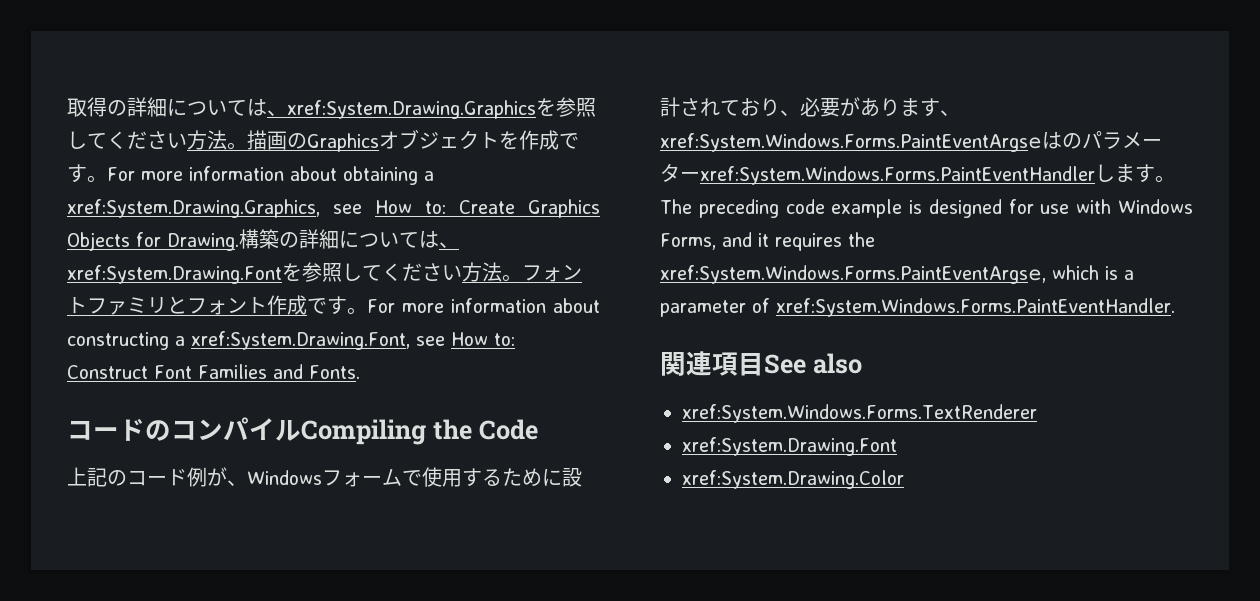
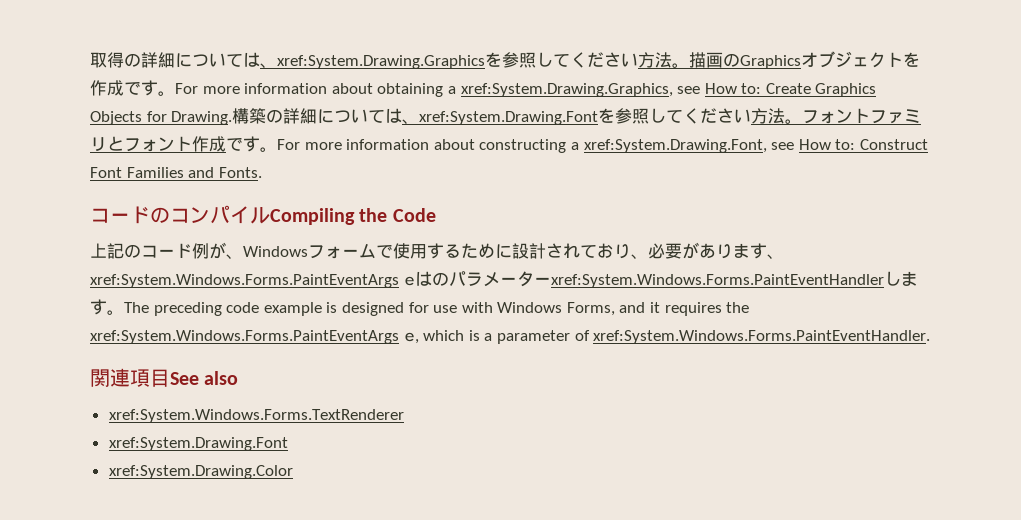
- 上記のコード例が、Windowsフォームで使用するために設計されており、必要があります、xref:System.Windows.Forms.PaintEventArgseはのパラメーターxref:System.Windows.Forms.PaintEventHandlerします。
+ 上記のコード例が、Windowsフォームで使用するために設計されており、必要があります、xref:System.Windows.Forms.PaintEventArgs eはのパラメーターxref:System.Windows.Forms.PaintEventHandlerします。
- The preceding code example is designed for use with Windows Forms, and it requires the xref:System.Windows.Forms.PaintEventArgse, which is a parameter of xref:System.Windows.Forms.PaintEventHandler.
+ The preceding code example is designed for use with Windows Forms, and it requires the xref:System.Windows.Forms.PaintEventArgs e, which is a parameter of xref:System.Windows.Forms.PaintEventHandler.

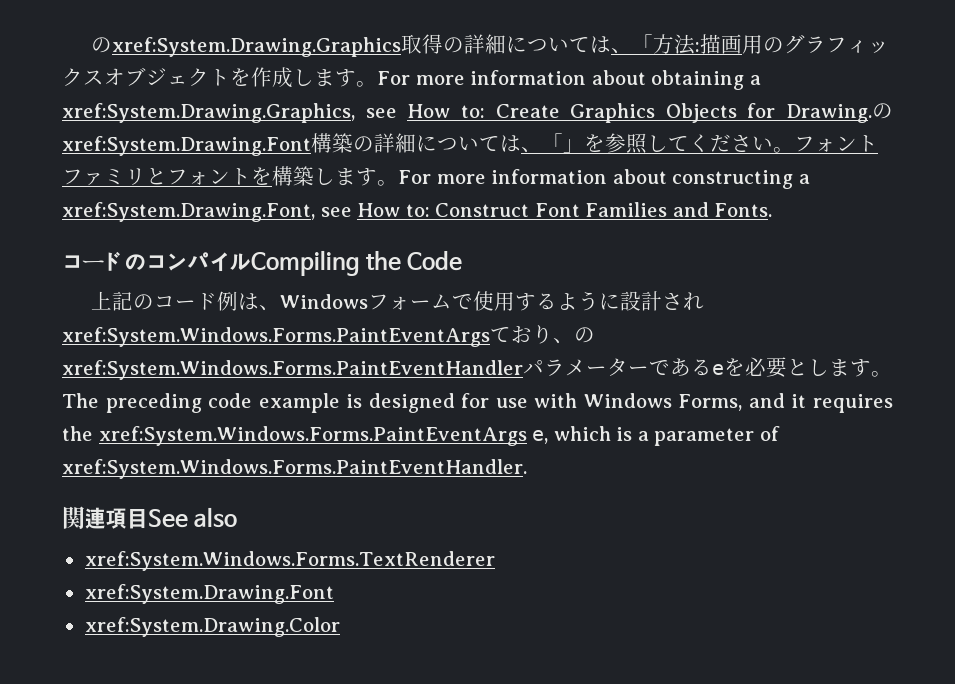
- 取得の詳細については、xref:System.Drawing.Graphicsを参照してください方法。描画のGraphicsオブジェクトを作成です。
+ のxref:System.Drawing.Graphics取得の詳細については、「方法:描画用のグラフィックスオブジェクトを作成します。
- 構築の詳細については、xref:System.Drawing.Fontを参照してください方法。
+ のxref:System.Drawing.Font構築の詳細については、「」を参照してください。
- フォントファミリとフォント作成です。
+ フォントファミリとフォントを構築します。
- 上記のコード例が、Windowsフォームで使用するために設計されており、必要があります、xref:System.Windows.Forms.PaintEventArgs eはのパラメーターxref:System.Windows.Forms.PaintEventHandlerします。
+ 上記のコード例は、Windowsフォームで使用するように設計されxref:System.Windows.Forms.PaintEventArgsており、のxref:System.Windows.Forms.PaintEventHandlerパラメーターであるeを必要とします。

